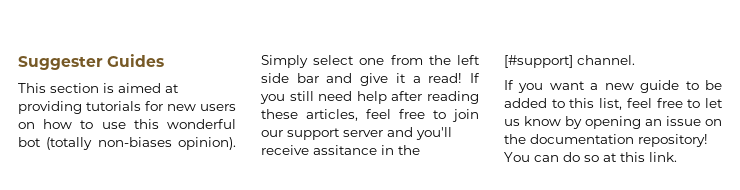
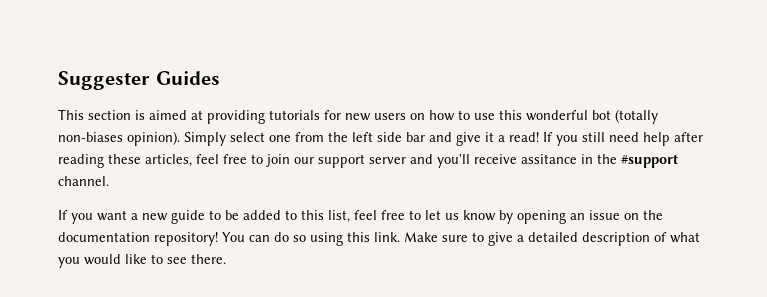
- If you still need help after reading these articles, feel free to join our support server and you'll receive assitance in the [#support] channel.
+ If you still need help after reading these articles, feel free to join our support server and you'll receive assitance in the #support channel.
- You can do so at this link.
+ You can do so using this link.
+ Make sure to give a detailed description of what you would like to see there.

